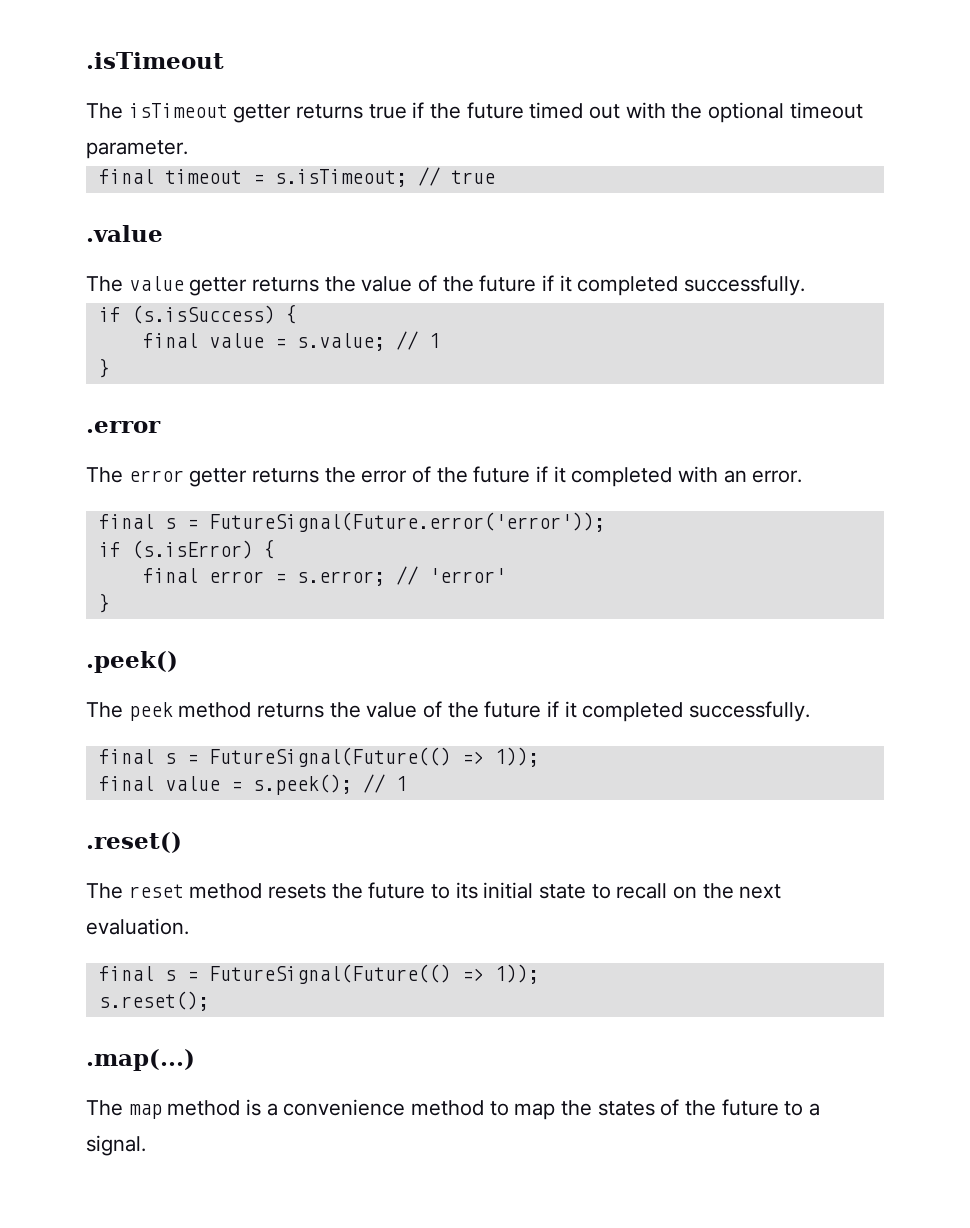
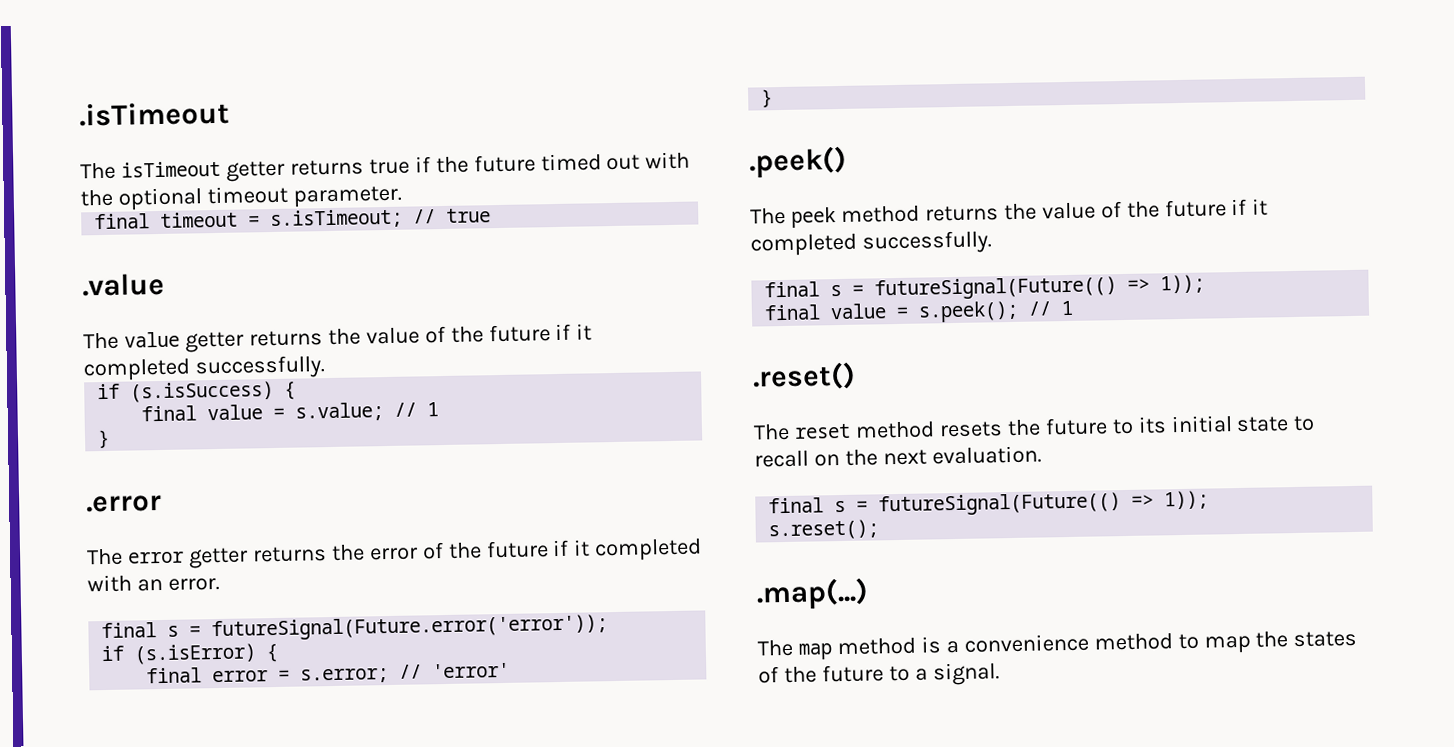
- final s = FutureSignal(Future.error('error'));
+ final s = futureSignal(Future.error('error'));
  The peek method returns the value of the future if it completed successfully.
- final s = FutureSignal(Future(() => 1));
+ final s = futureSignal(Future(() => 1));
  The reset method resets the future to its initial state to recall on the next evaluation.
- final s = FutureSignal(Future(() => 1));
+ final s = futureSignal(Future(() => 1));

